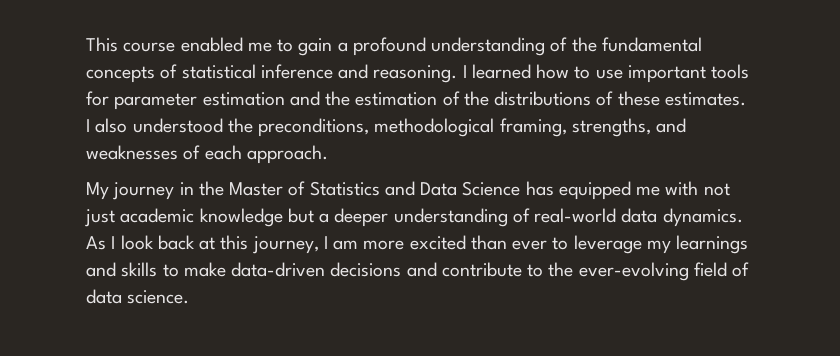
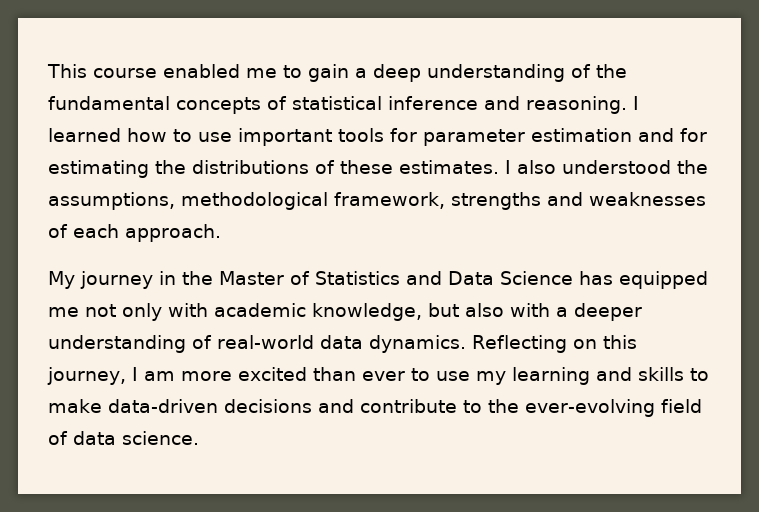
- This course enabled me to gain a profound understanding of the fundamental concepts of statistical inference and reasoning.
+ This course enabled me to gain a deep understanding of the fundamental concepts of statistical inference and reasoning.
- I learned how to use important tools for parameter estimation and the estimation of the distributions of these estimates.
+ I learned how to use important tools for parameter estimation and for estimating the distributions of these estimates.
- I also understood the preconditions, methodological framing, strengths, and weaknesses of each approach.
+ I also understood the assumptions, methodological framework, strengths and weaknesses of each approach.
- My journey in the Master of Statistics and Data Science has equipped me with not just academic knowledge but a deeper understanding of real-world data dynamics.
+ My journey in the Master of Statistics and Data Science has equipped me not only with academic knowledge, but also with a deeper understanding of real-world data dynamics.
- As I look back at this journey, I am more excited than ever to leverage my learnings and skills to make data-driven decisions and contribute to the ever-evolving field of data science.
+ Reflecting on this journey, I am more excited than ever to use my learning and skills to make data-driven decisions and contribute to the ever-evolving field of data science.

